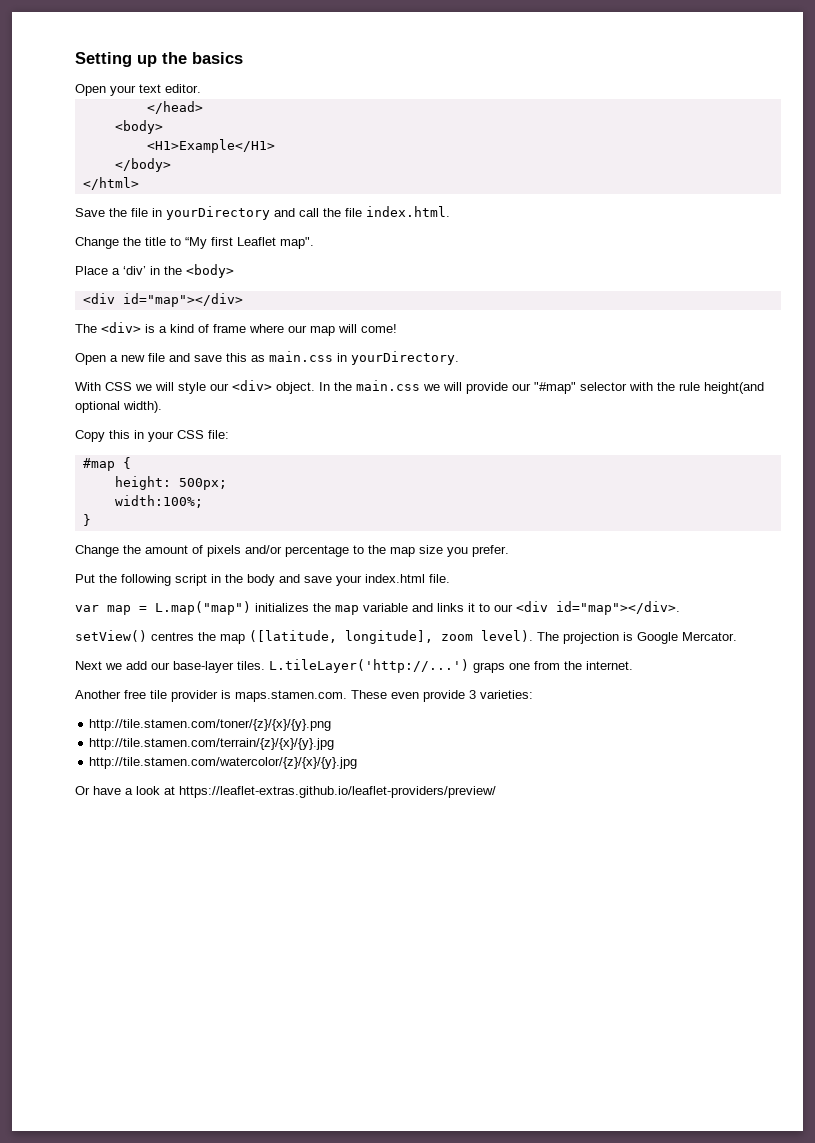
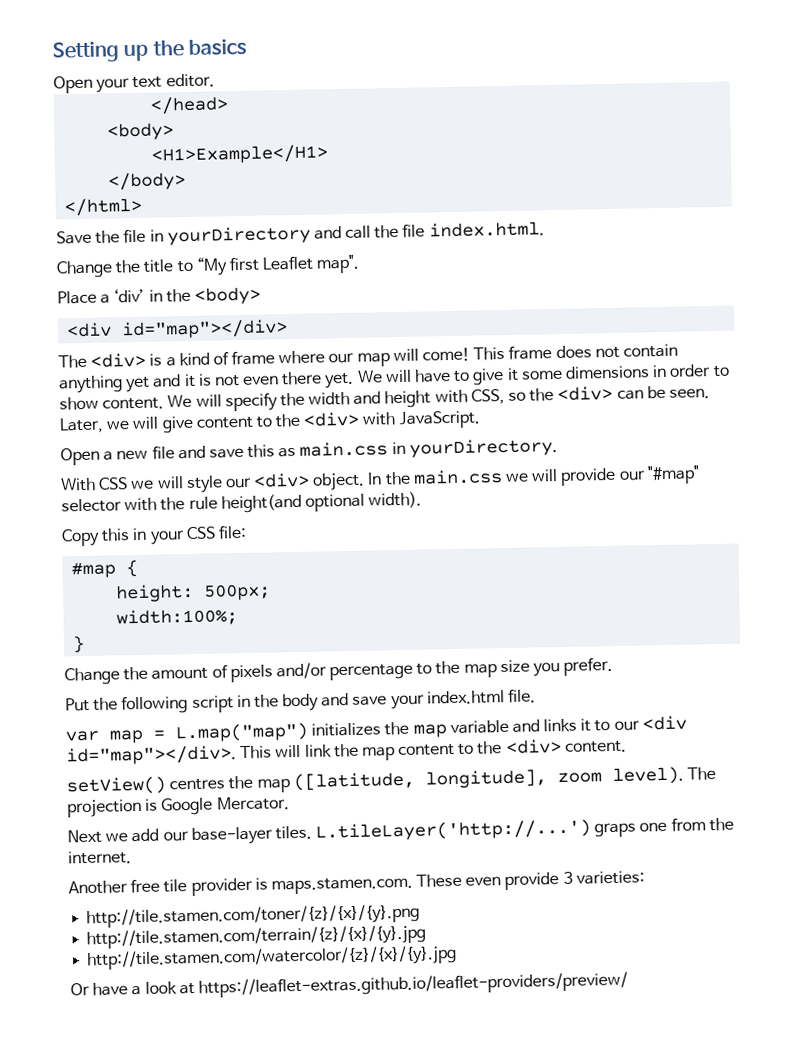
+ This frame does not contain anything yet and it is not even there yet. We will have to give it some dimensions in order to show content. We will specify the width and height with CSS, so the <div> can be seen. Later, we will give content to the <div> with JavaScript.
+ This will link the map content to the <div> content.

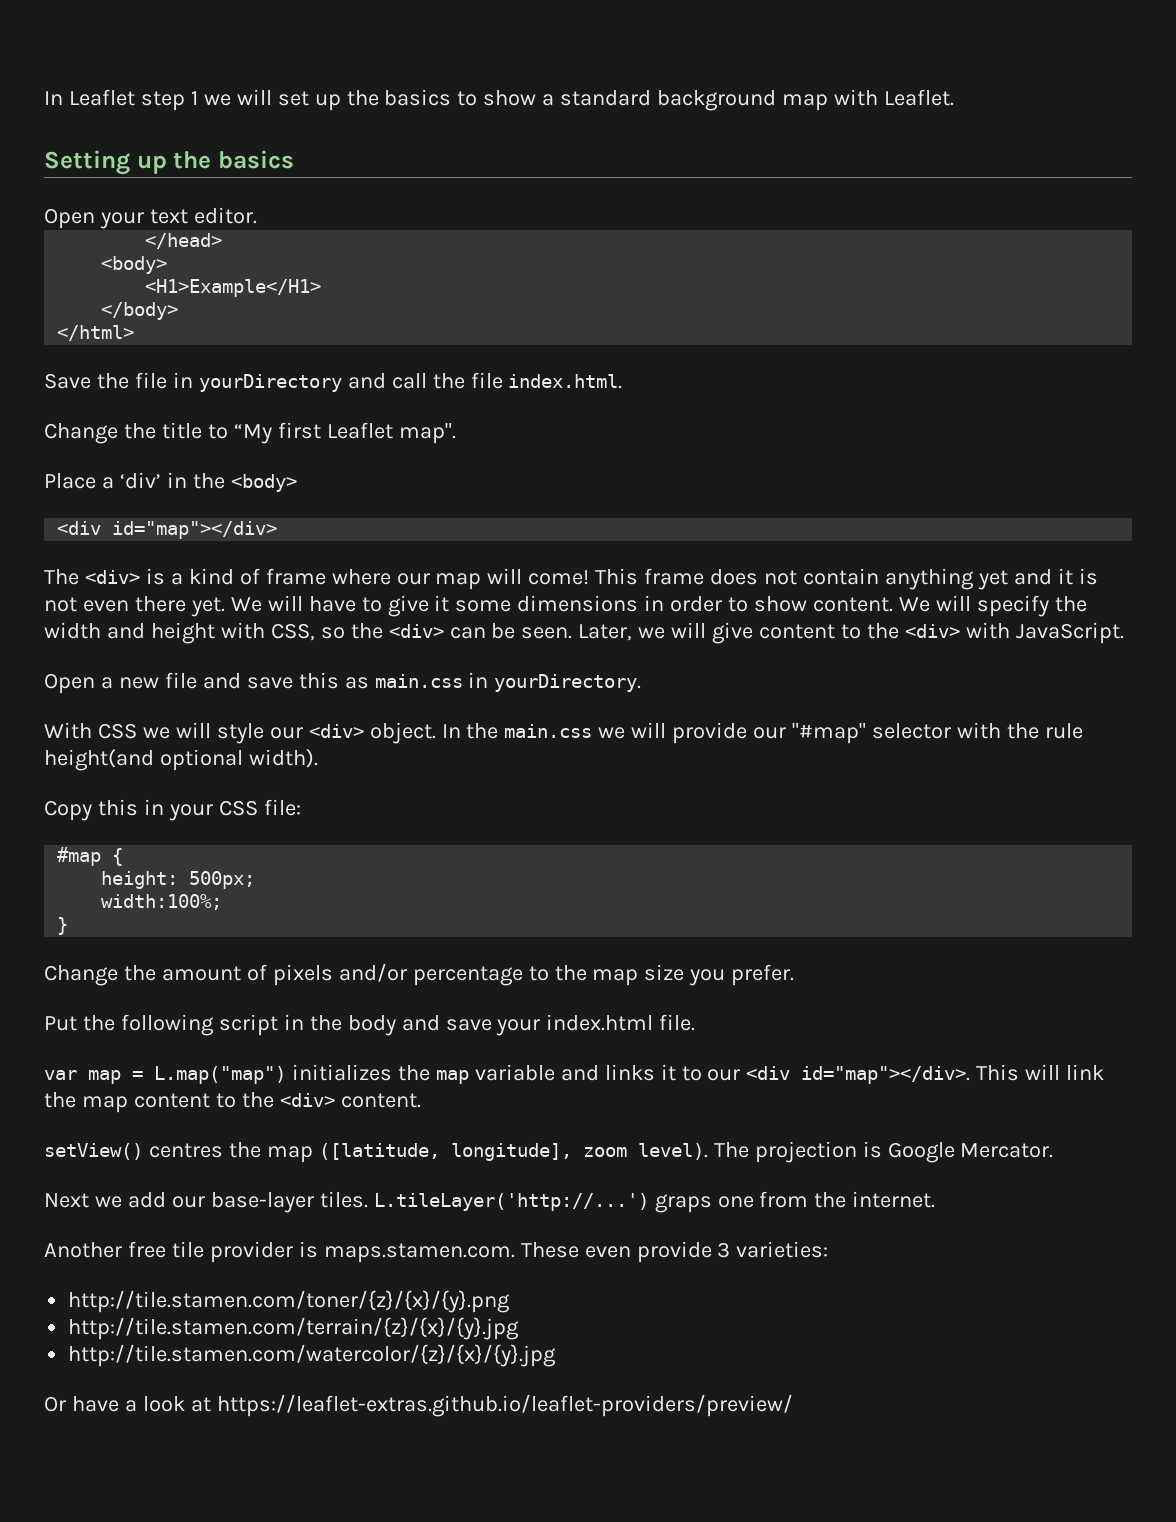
+ In Leaflet step 1 we will set up the basics to show a standard background map with Leaflet.

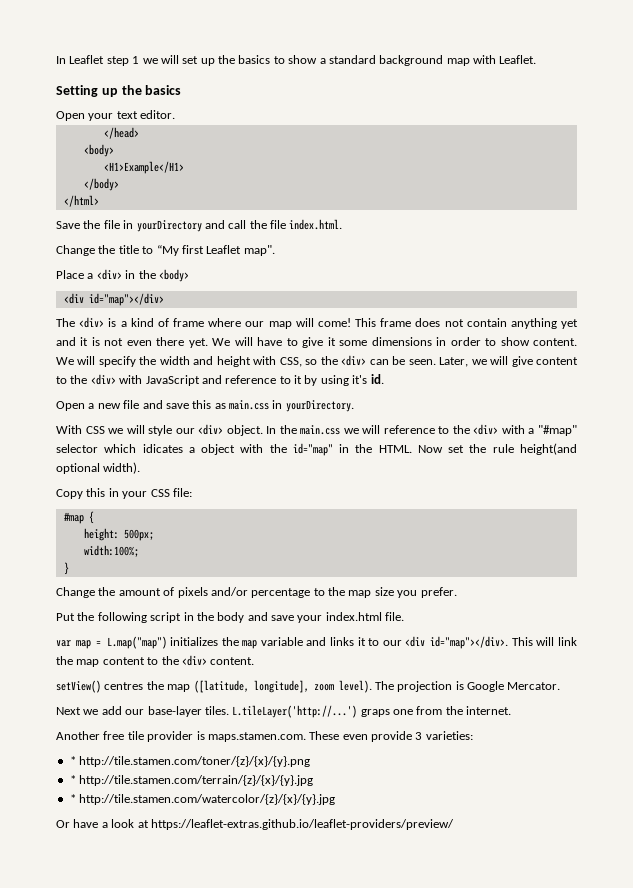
- Place a ‘div’ in the <body>
+ Place a <div> in the <body>
- Later, we will give content to the <div> with JavaScript.
+ Later, we will give content to the <div> with JavaScript and reference to it by using it's id.
- In the main.css we will provide our "#map" selector with the rule height(and optional width).
+ In the main.css we will reference to the <div> with a "#map" selector which idicates a object with the id="map" in the HTML. Now set the rule height(and optional width).
- http://tile.stamen.com/toner/{z}/{x}/{y}.png
+ * http://tile.stamen.com/toner/{z}/{x}/{y}.png
- http://tile.stamen.com/terrain/{z}/{x}/{y}.jpg
+ * http://tile.stamen.com/terrain/{z}/{x}/{y}.jpg
- http://tile.stamen.com/watercolor/{z}/{x}/{y}.jpg
+ * http://tile.stamen.com/watercolor/{z}/{x}/{y}.jpg

